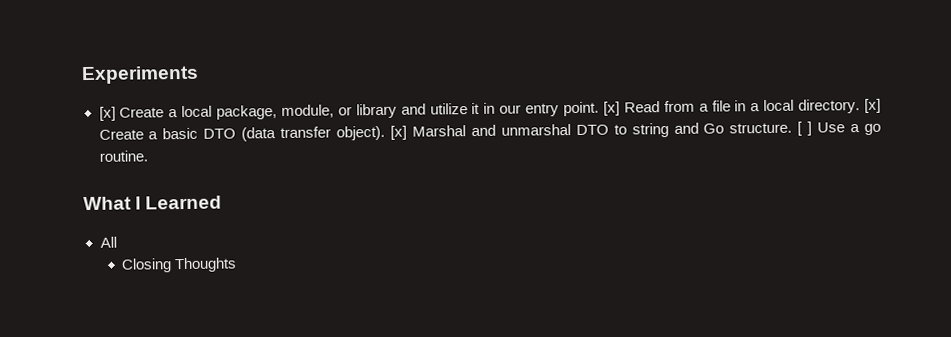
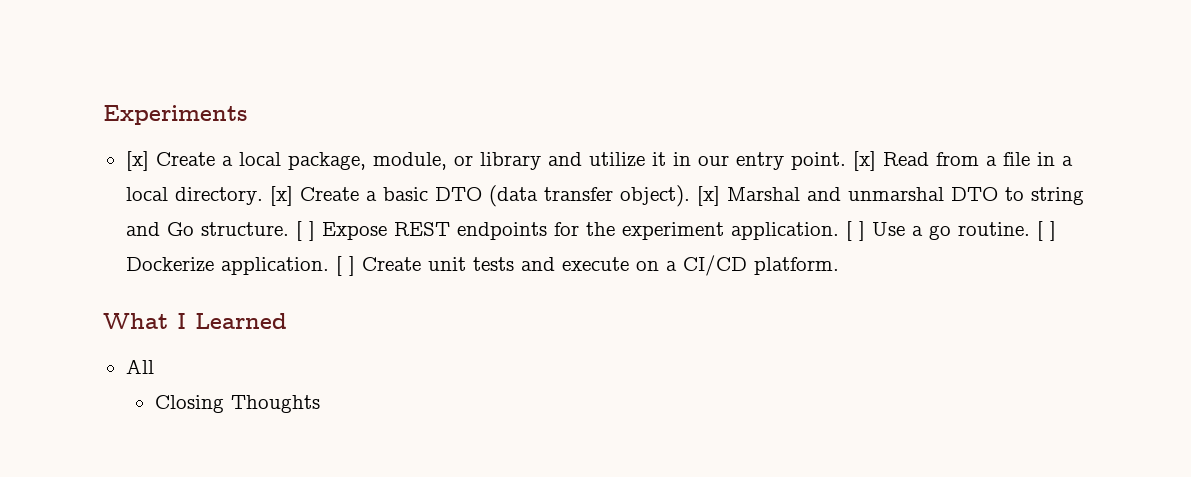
- [ ] Use a go routine.
+ [ ] Expose REST endpoints for the experiment application. [ ] Use a go routine. [ ] Dockerize application. [ ] Create unit tests and execute on a CI/CD platform.

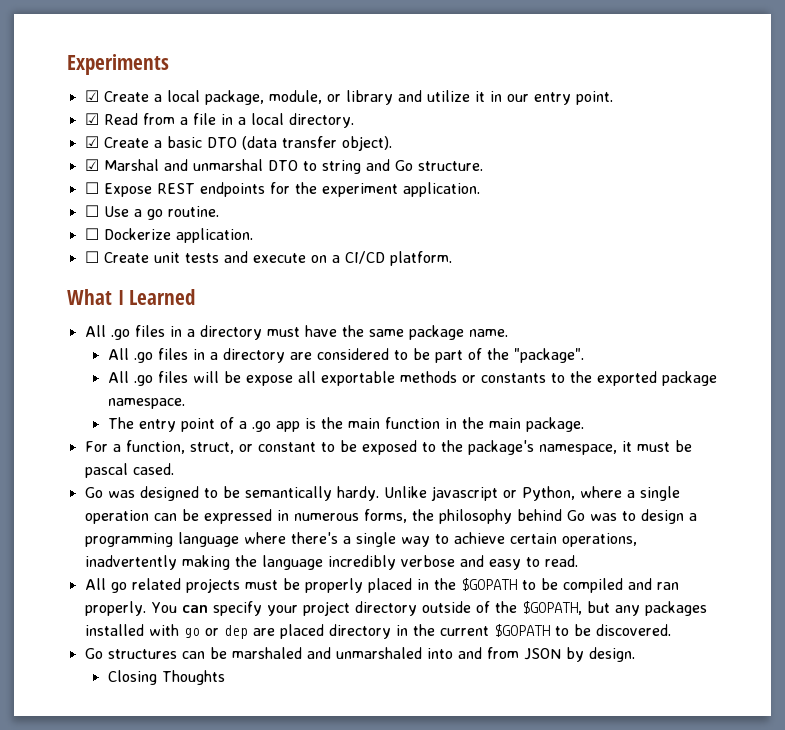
- [x] Create a local package, module, or library and utilize it in our entry point. [x] Read from a file in a local directory. [x] Create a basic DTO (data transfer object). [x] Marshal and unmarshal DTO to string and Go structure. [ ] Expose REST endpoints for the experiment application. [ ] Use a go routine. [ ] Dockerize application. [ ] Create unit tests and execute on a CI/CD platform.
+ ☑ Create a local package, module, or library and utilize it in our entry point.
+ ☑ Read from a file in a local directory.
+ ☑ Create a basic DTO (data transfer object).
+ ☑ Marshal and unmarshal DTO to string and Go structure.
+ ☐ Expose REST endpoints for the experiment application.
+ ☐ Use a go routine.
+ ☐ Dockerize application.
+ ☐ Create unit tests and execute on a CI/CD platform.
- All
+ All .go files in a directory must have the same package name.
+ All .go files in a directory are considered to be part of the "package".
+ All .go files will be expose all exportable methods or constants to the exported package namespace.
+ The entry point of a .go app is the main function in the main package.
+ For a function, struct, or constant to be exposed to the package's namespace, it must be pascal cased.
+ Go was designed to be semantically hardy. Unlike javascript or Python, where a single operation can be expressed in numerous forms, the philosophy behind Go was to design a programming language where there's a single way to achieve certain operations, inadvertently making the language incredibly verbose and easy to read.
+ All go related projects must be properly placed in the $GOPATH to be compiled and ran properly. You can specify your project directory outside of the $GOPATH, but any packages installed with go or dep are placed directory in the current $GOPATH to be discovered.
+ Go structures can be marshaled and unmarshaled into and from JSON by design.

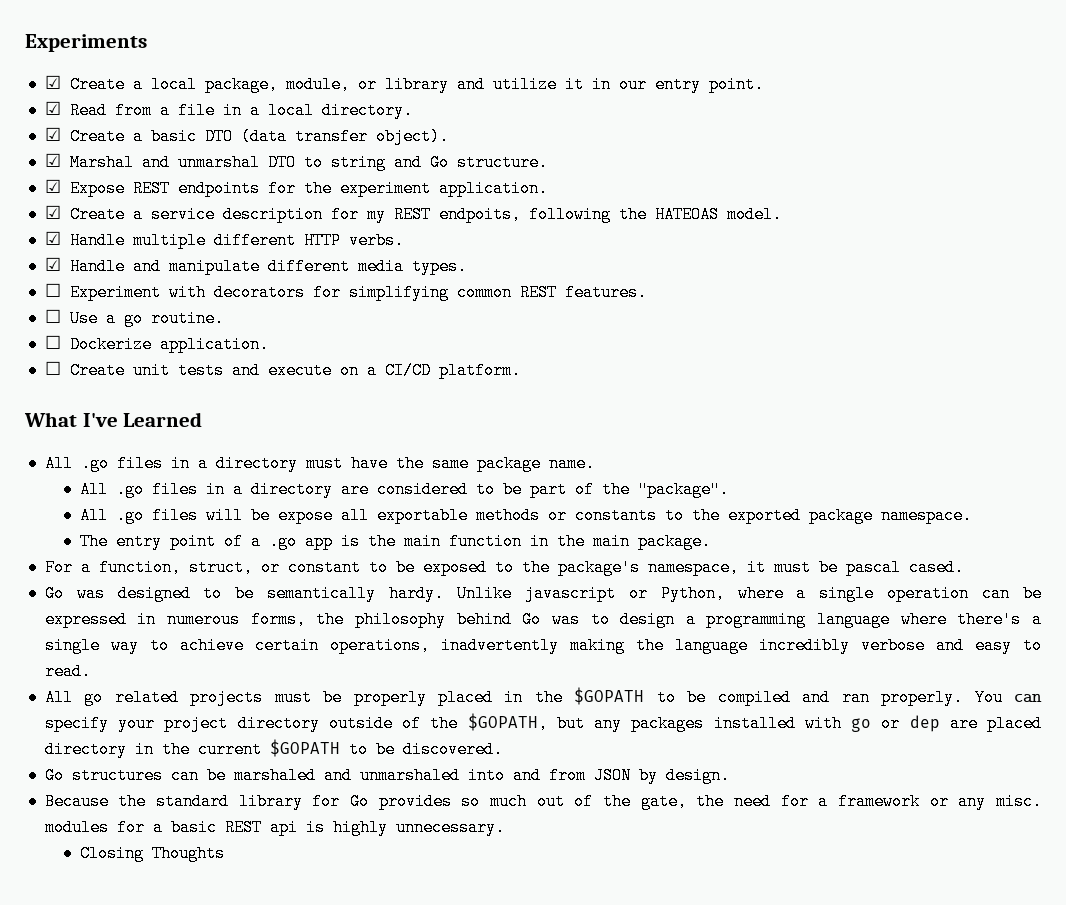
- ☐ Expose REST endpoints for the experiment application.
+ ☑ Expose REST endpoints for the experiment application.
+ ☑ Create a service description for my REST endpoits, following the HATEOAS model.
+ ☑ Handle multiple different HTTP verbs.
+ ☑ Handle and manipulate different media types.
+ ☐ Experiment with decorators for simplifying common REST features.
- What I Learned
+ What I've Learned
+ Because the standard library for Go provides so much out of the gate, the need for a framework or any misc. modules for a basic REST api is highly unnecessary.

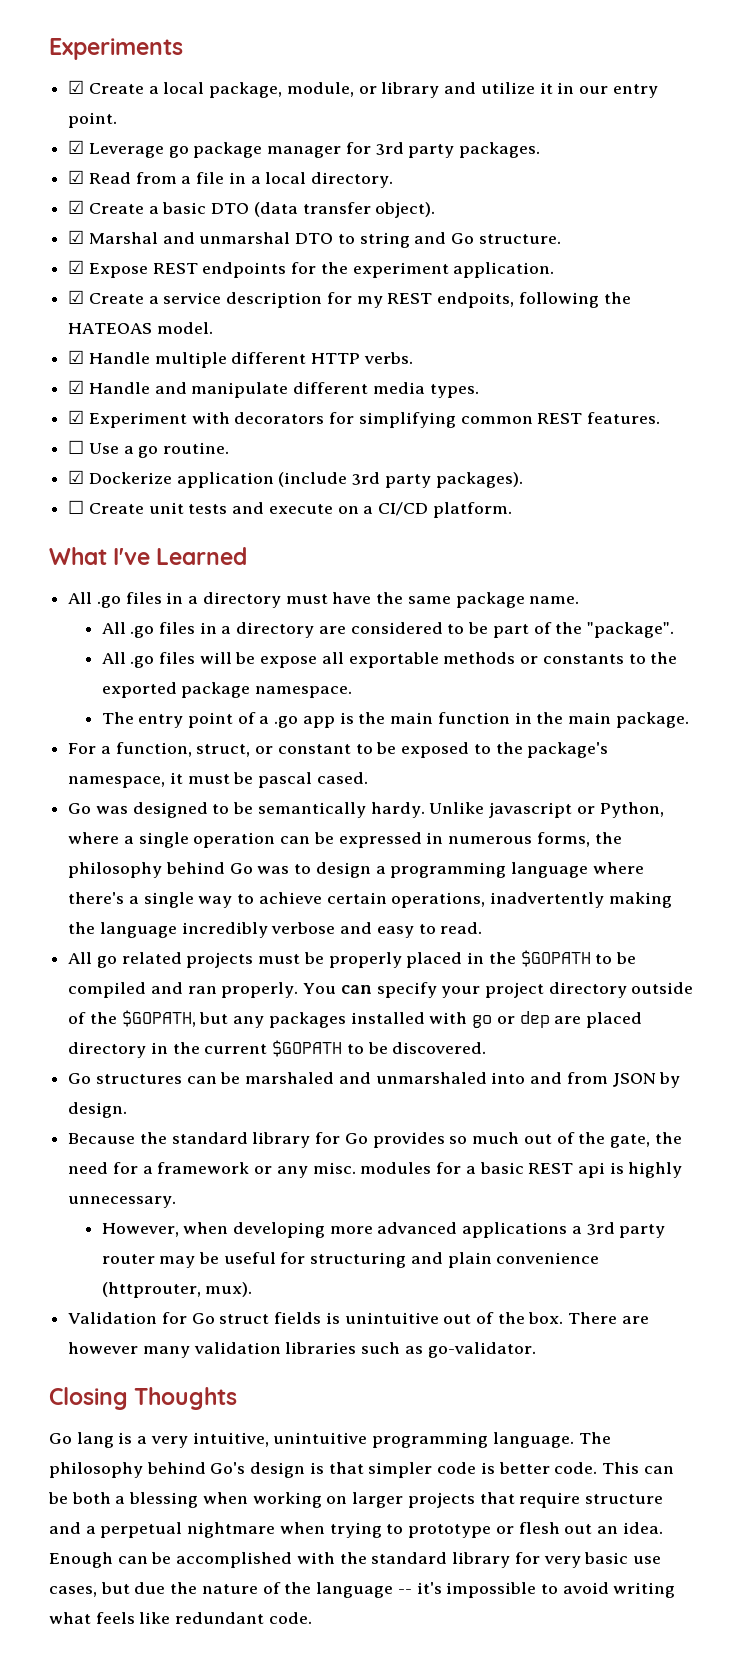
+ ☑ Leverage go package manager for 3rd party packages.
- ☐ Experiment with decorators for simplifying common REST features.
+ ☑ Experiment with decorators for simplifying common REST features.
- ☐ Dockerize application.
+ ☑ Dockerize application (include 3rd party packages).
+ However, when developing more advanced applications a 3rd party router may be useful for structuring and plain convenience (httprouter, mux).
+ Validation for Go struct fields is unintuitive out of the box. There are however many validation libraries such as go-validator.
  Closing Thoughts
+ Go lang is a very intuitive, unintuitive programming language. The philosophy behind Go's design is that simpler code is better code. This can be both a blessing when working on larger projects that require structure and a perpetual nightmare when trying to prototype or flesh out an idea. Enough can be accomplished with the standard library for very basic use cases, but due the nature of the language -- it's impossible to avoid writing what feels like redundant code.

